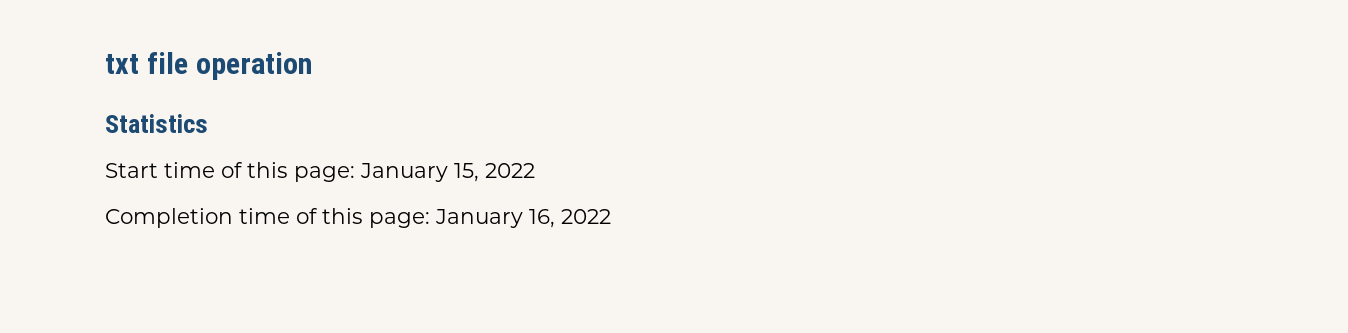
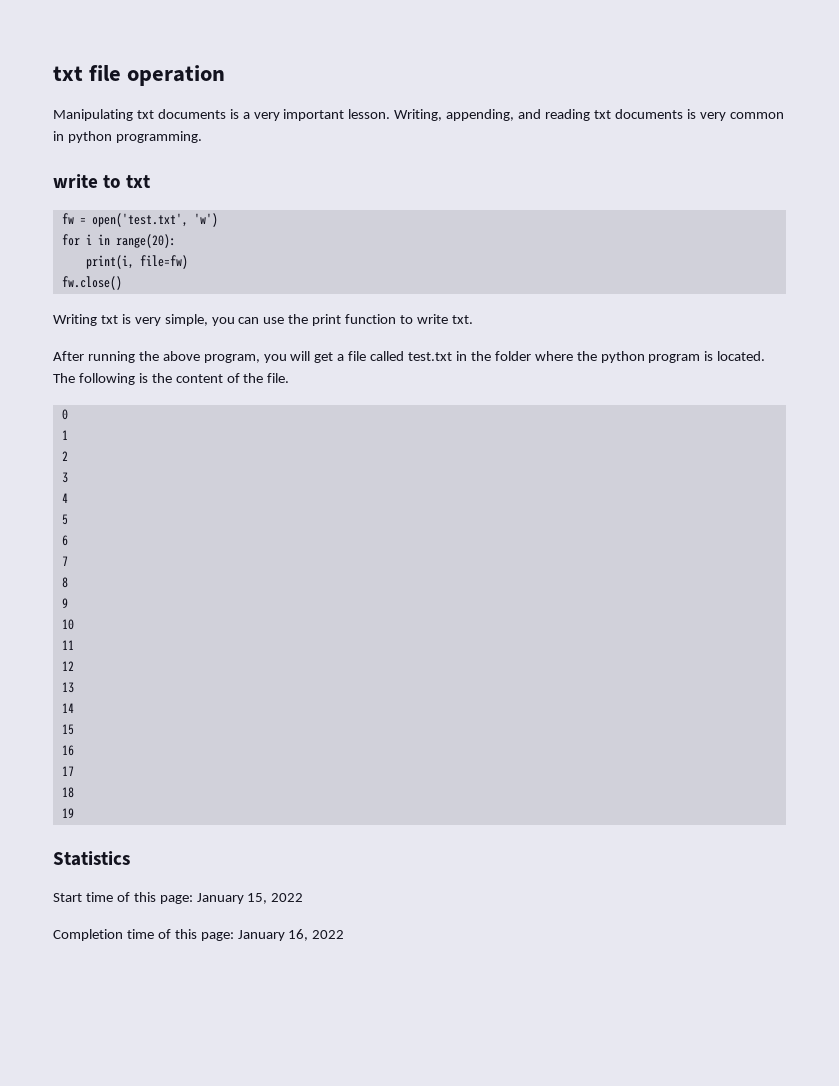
+ Manipulating txt documents is a very important lesson. Writing, appending, and reading txt documents is very common in python programming.
+ write to txt
+ fw = open('test.txt', 'w')
+ for i in range(20):
+ print(i, file=fw)
+ fw.close()
+ Writing txt is very simple, you can use the print function to write txt.
+ After running the above program, you will get a file called test.txt in the folder where the python program is located. The following is the content of the file.
+ 0
+ 1
+ 2
+ 3
+ 4
+ 5
+ 6
+ 7
+ 8
+ 9
+ 10
+ 11
+ 12
+ 13
+ 14
+ 15
+ 16
+ 17
+ 18
+ 19

